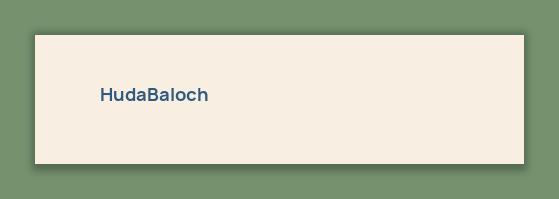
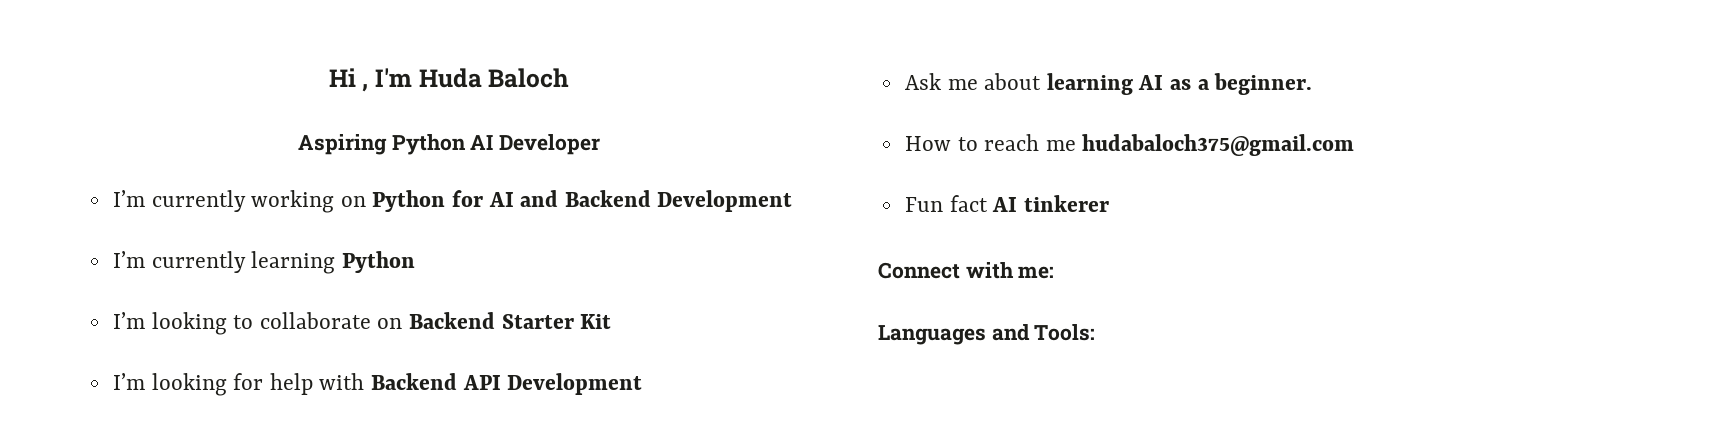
- HudaBaloch
+ Hi , I'm Huda Baloch
+ Aspiring Python AI Developer
+ I’m currently working on Python for AI and Backend Development
+ I’m currently learning Python
+ I’m looking to collaborate on Backend Starter Kit
+ I’m looking for help with Backend API Development
+ Ask me about learning AI as a beginner.
+ How to reach me hudabaloch375@gmail.com
+ Fun fact AI tinkerer
+ Connect with me:
+ Languages and Tools:

